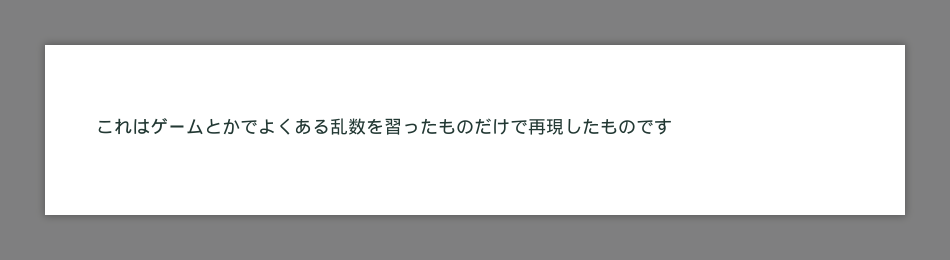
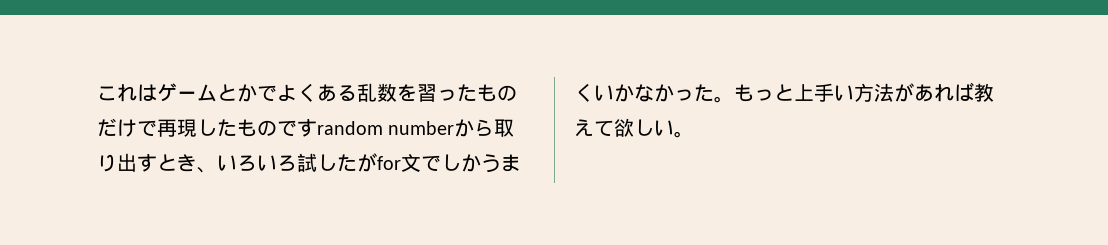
- これはゲームとかでよくある乱数を習ったものだけで再現したものです
+ これはゲームとかでよくある乱数を習ったものだけで再現したものですrandom numberから取り出すとき、いろいろ試したがfor文でしかうまくいかなかった。もっと上手い方法があれば教えて欲しい。

